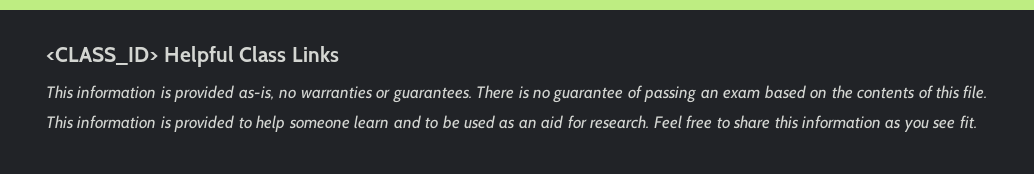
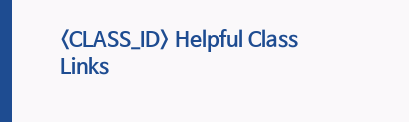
- This information is provided as-is, no warranties or guarantees. There is no guarantee of passing an exam based on the contents of this file.
- This information is provided to help someone learn and to be used as an aid for research. Feel free to share this information as you see fit.

